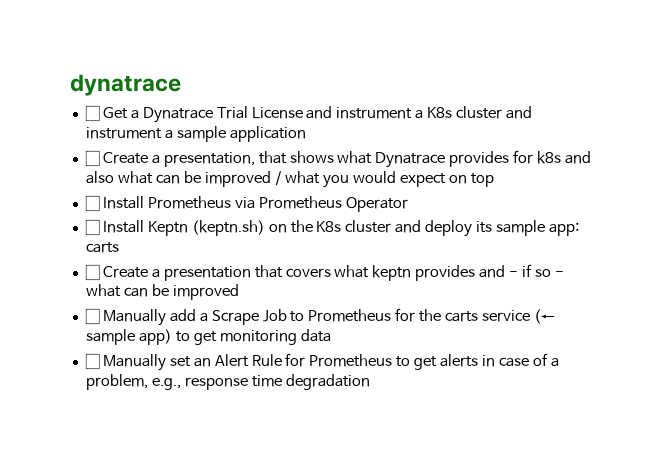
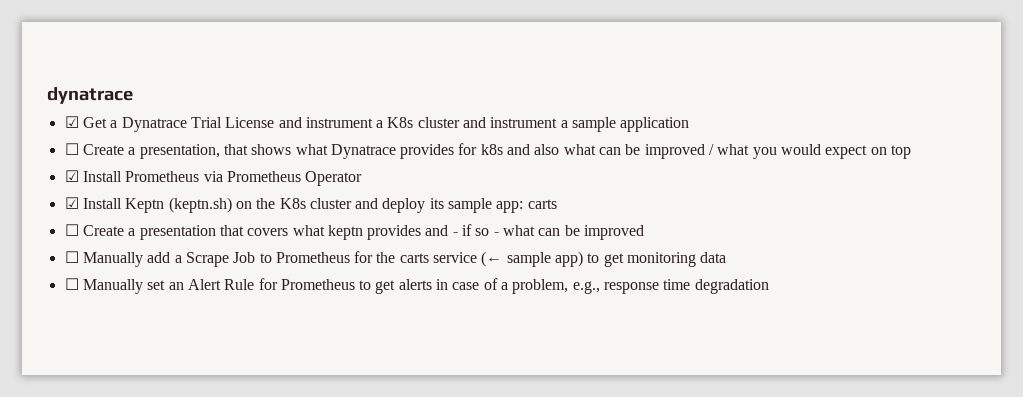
- ☐ Get a Dynatrace Trial License and instrument a K8s cluster and instrument a sample application
+ ☑ Get a Dynatrace Trial License and instrument a K8s cluster and instrument a sample application
- ☐ Install Prometheus via Prometheus Operator
+ ☑ Install Prometheus via Prometheus Operator
- ☐ Install Keptn (keptn.sh) on the K8s cluster and deploy its sample app: carts
+ ☑ Install Keptn (keptn.sh) on the K8s cluster and deploy its sample app: carts

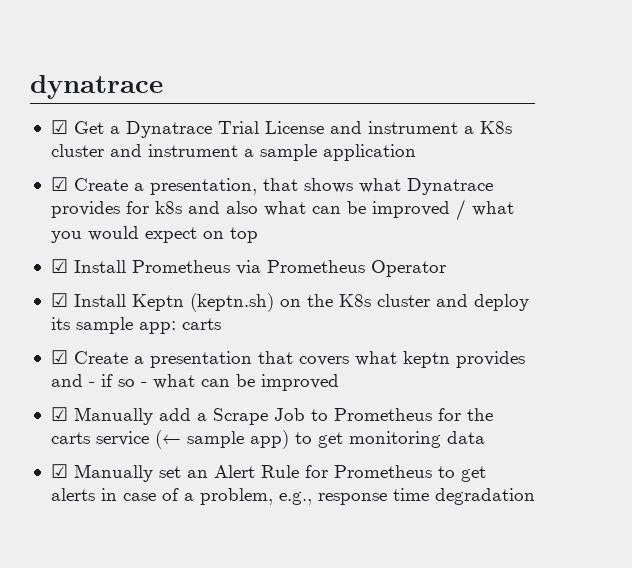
- ☐ Create a presentation, that shows what Dynatrace provides for k8s and also what can be improved / what you would expect on top
+ ☑ Create a presentation, that shows what Dynatrace provides for k8s and also what can be improved / what you would expect on top
- ☐ Create a presentation that covers what keptn provides and - if so - what can be improved
+ ☑ Create a presentation that covers what keptn provides and - if so - what can be improved
- ☐ Manually add a Scrape Job to Prometheus for the carts service (← sample app) to get monitoring data
+ ☑ Manually add a Scrape Job to Prometheus for the carts service (← sample app) to get monitoring data
- ☐ Manually set an Alert Rule for Prometheus to get alerts in case of a problem, e.g., response time degradation
+ ☑ Manually set an Alert Rule for Prometheus to get alerts in case of a problem, e.g., response time degradation

